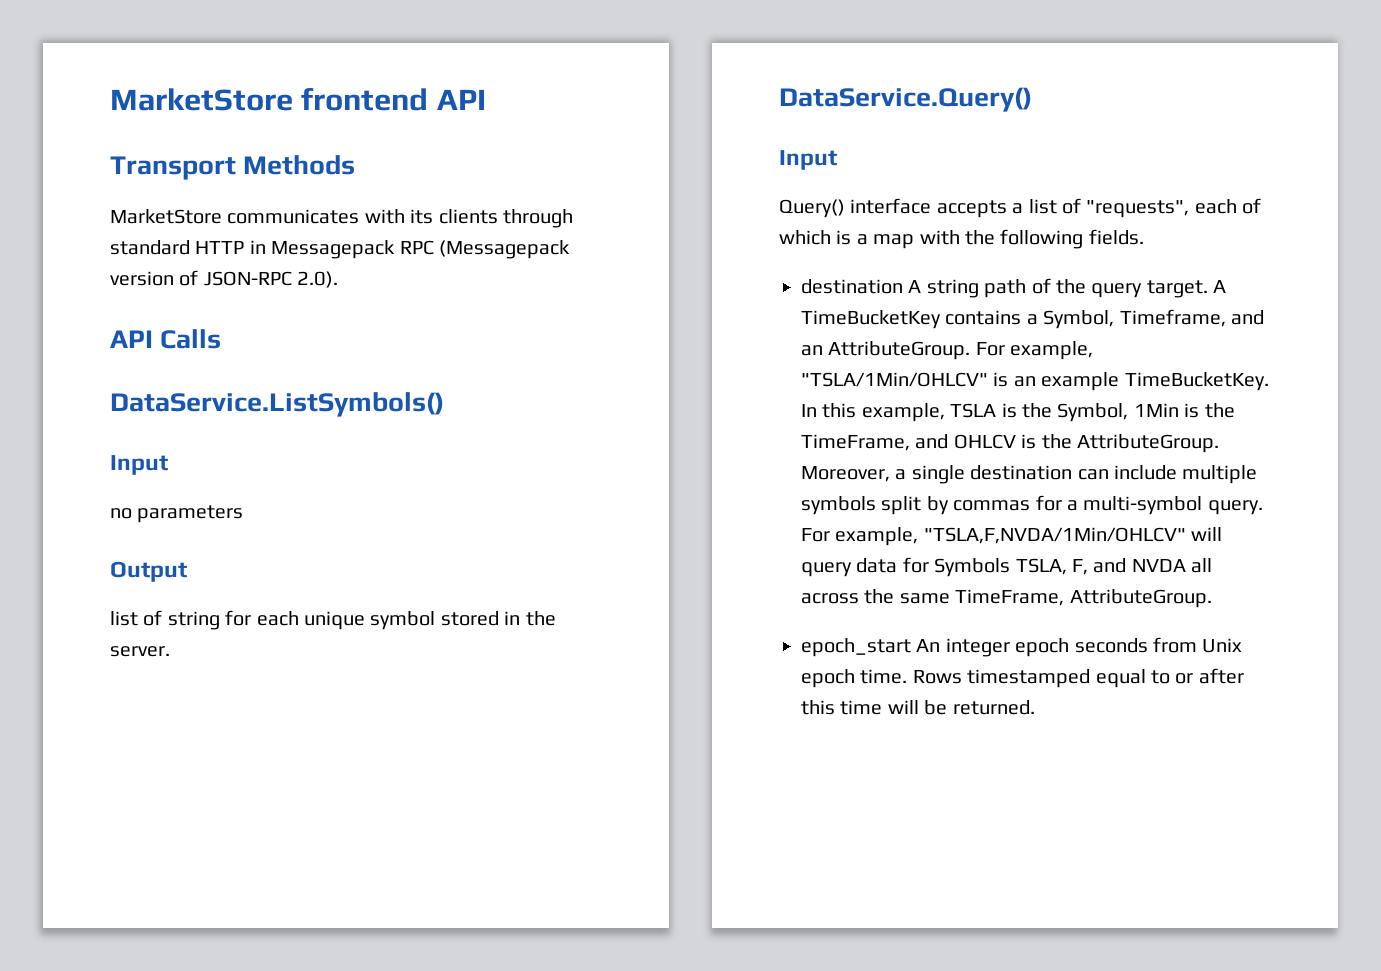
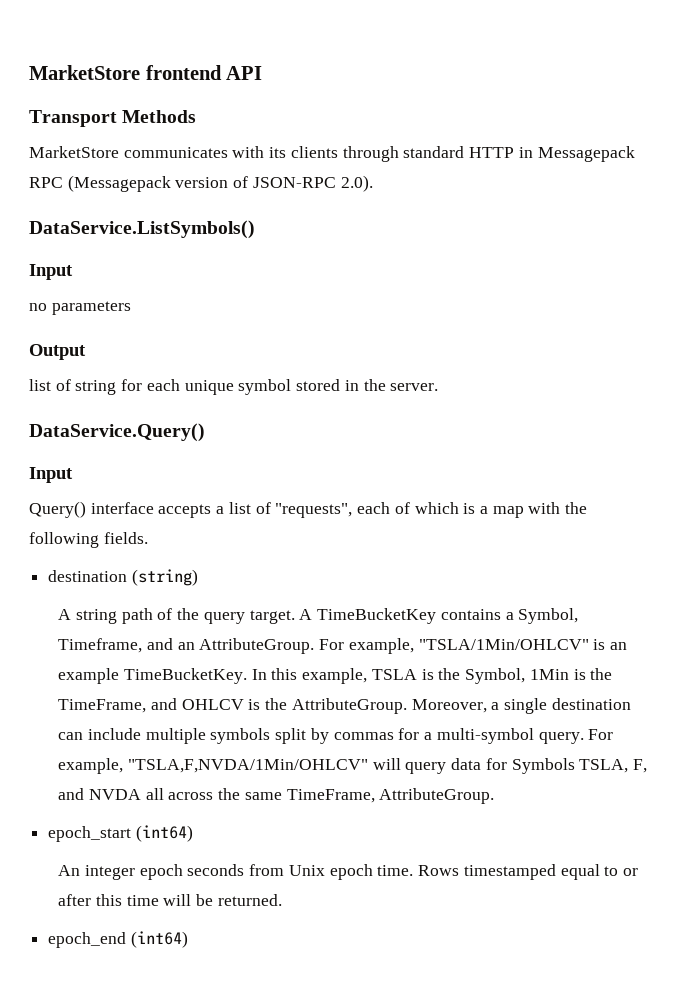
- API Calls
- destination A string path of the query target.
+ destination (string)
+ A string path of the query target.
- epoch_start An integer epoch seconds from Unix epoch time.
+ epoch_start (int64)
+ An integer epoch seconds from Unix epoch time.
+ epoch_end (int64)

